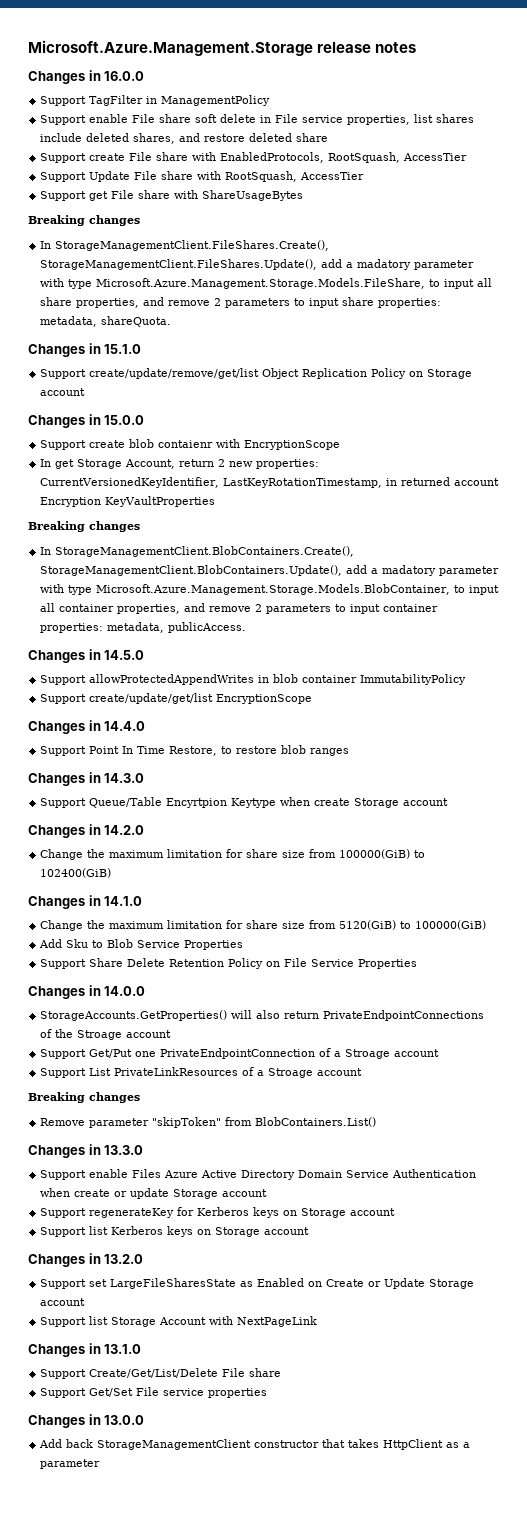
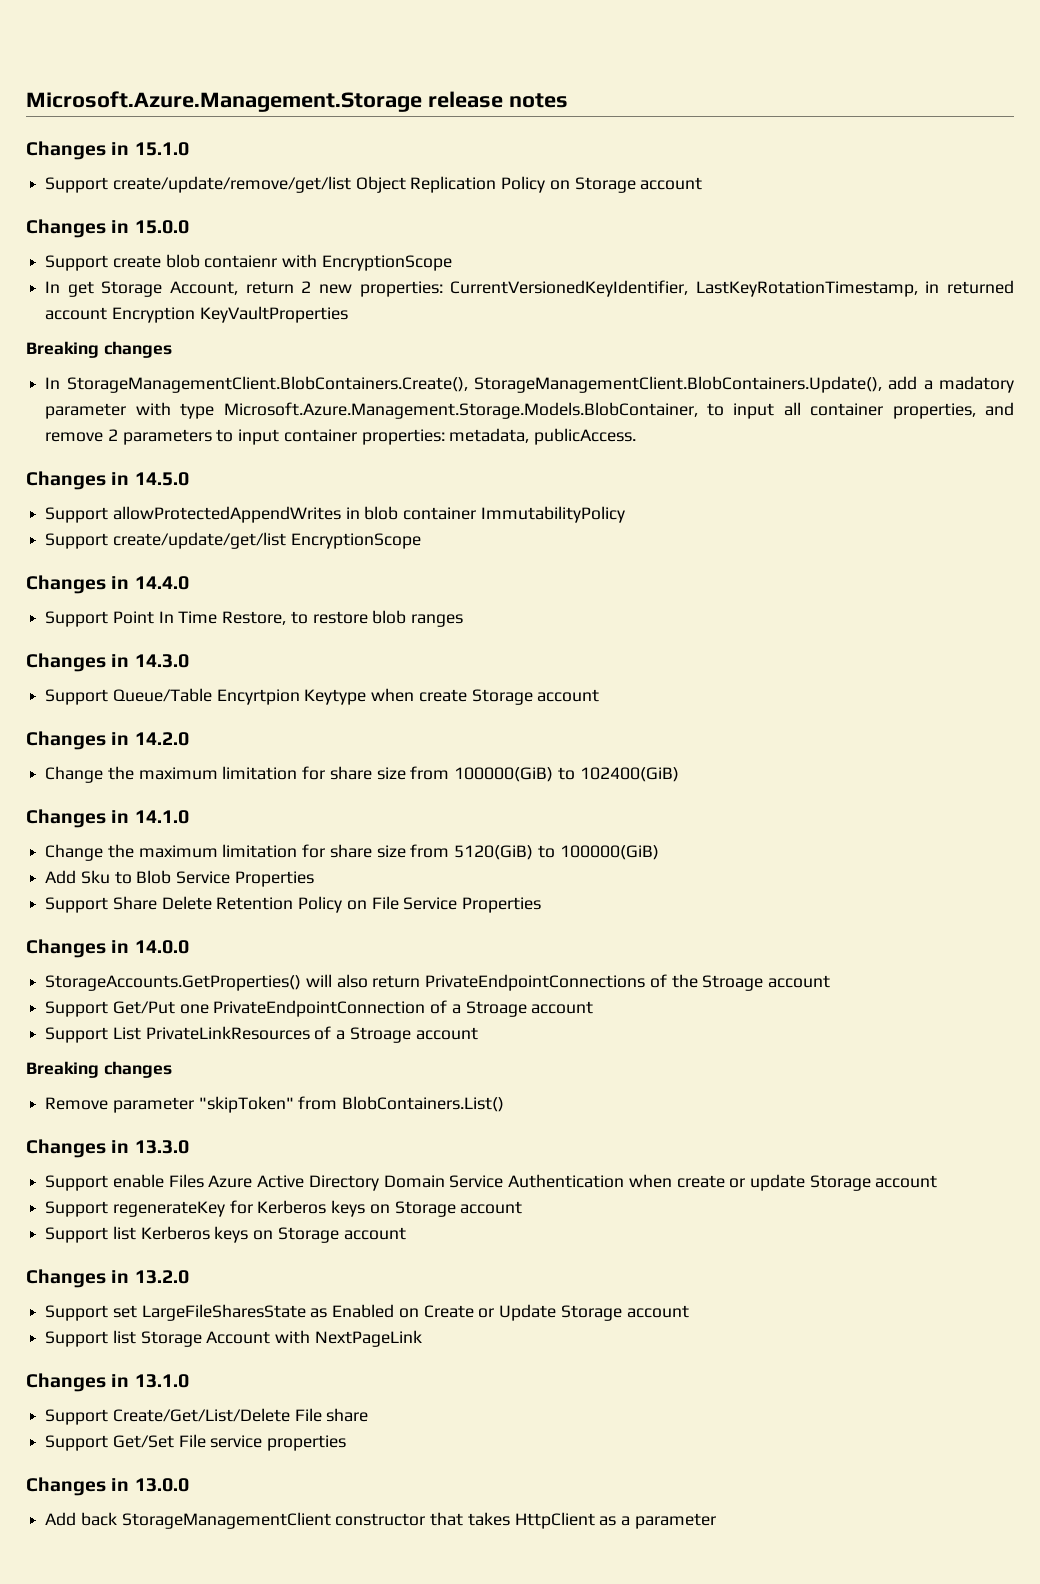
- Changes in 16.0.0
- Support TagFilter in ManagementPolicy
- Support enable File share soft delete in File service properties, list shares include deleted shares, and restore deleted share
- Support create File share with EnabledProtocols, RootSquash, AccessTier
- Support Update File share with RootSquash, AccessTier
- Support get File share with ShareUsageBytes
- Breaking changes
- In StorageManagementClient.FileShares.Create(), StorageManagementClient.FileShares.Update(), add a madatory parameter with type Microsoft.Azure.Management.Storage.Models.FileShare, to input all share properties, and remove 2 parameters to input share properties: metadata, shareQuota.

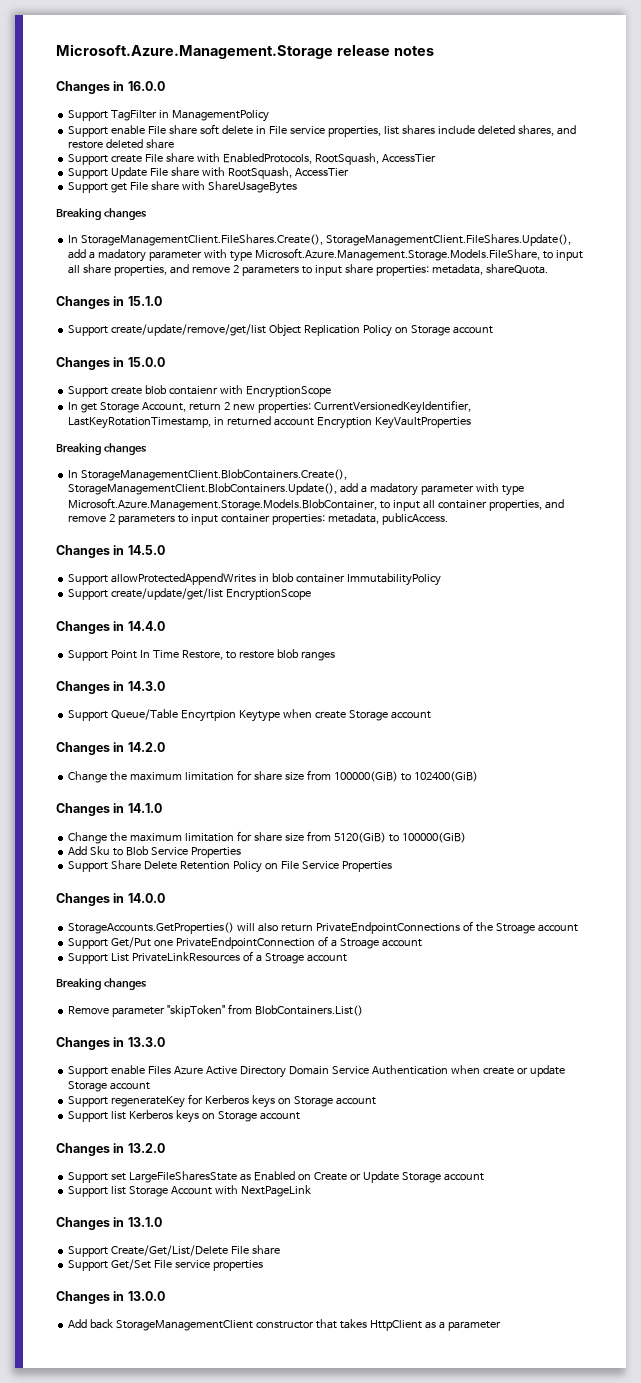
+ Changes in 16.0.0
+ Support TagFilter in ManagementPolicy
+ Support enable File share soft delete in File service properties, list shares include deleted shares, and restore deleted share
+ Support create File share with EnabledProtocols, RootSquash, AccessTier
+ Support Update File share with RootSquash, AccessTier
+ Support get File share with ShareUsageBytes
+ Breaking changes
+ In StorageManagementClient.FileShares.Create(), StorageManagementClient.FileShares.Update(), add a madatory parameter with type Microsoft.Azure.Management.Storage.Models.FileShare, to input all share properties, and remove 2 parameters to input share properties: metadata, shareQuota.

